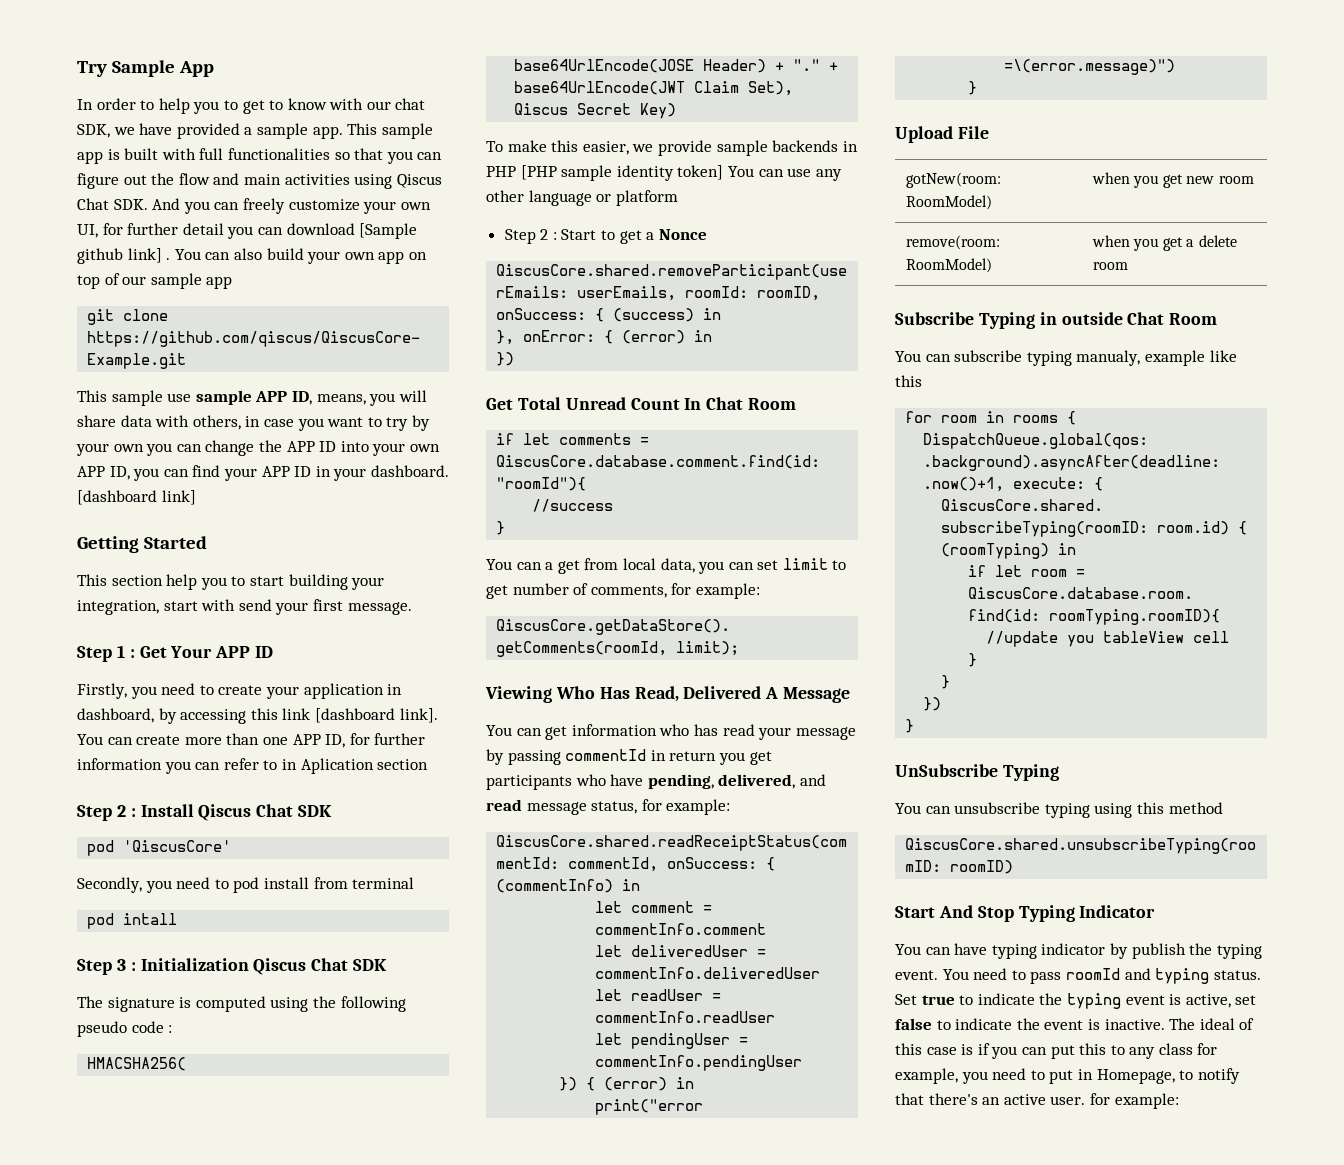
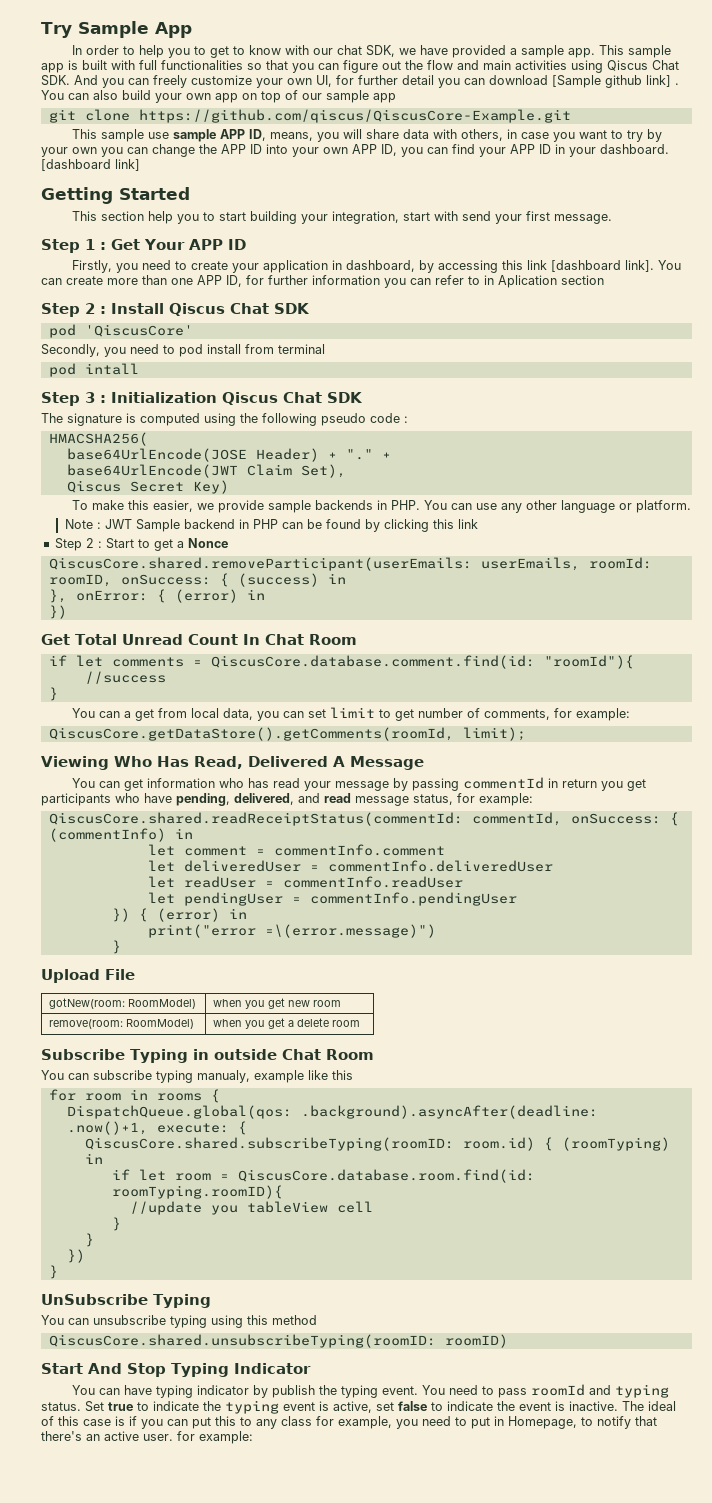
- To make this easier, we provide sample backends in PHP [PHP sample identity token] You can use any other language or platform
+ To make this easier, we provide sample backends in PHP. You can use any other language or platform.
+ Note : JWT Sample backend in PHP can be found by clicking this link

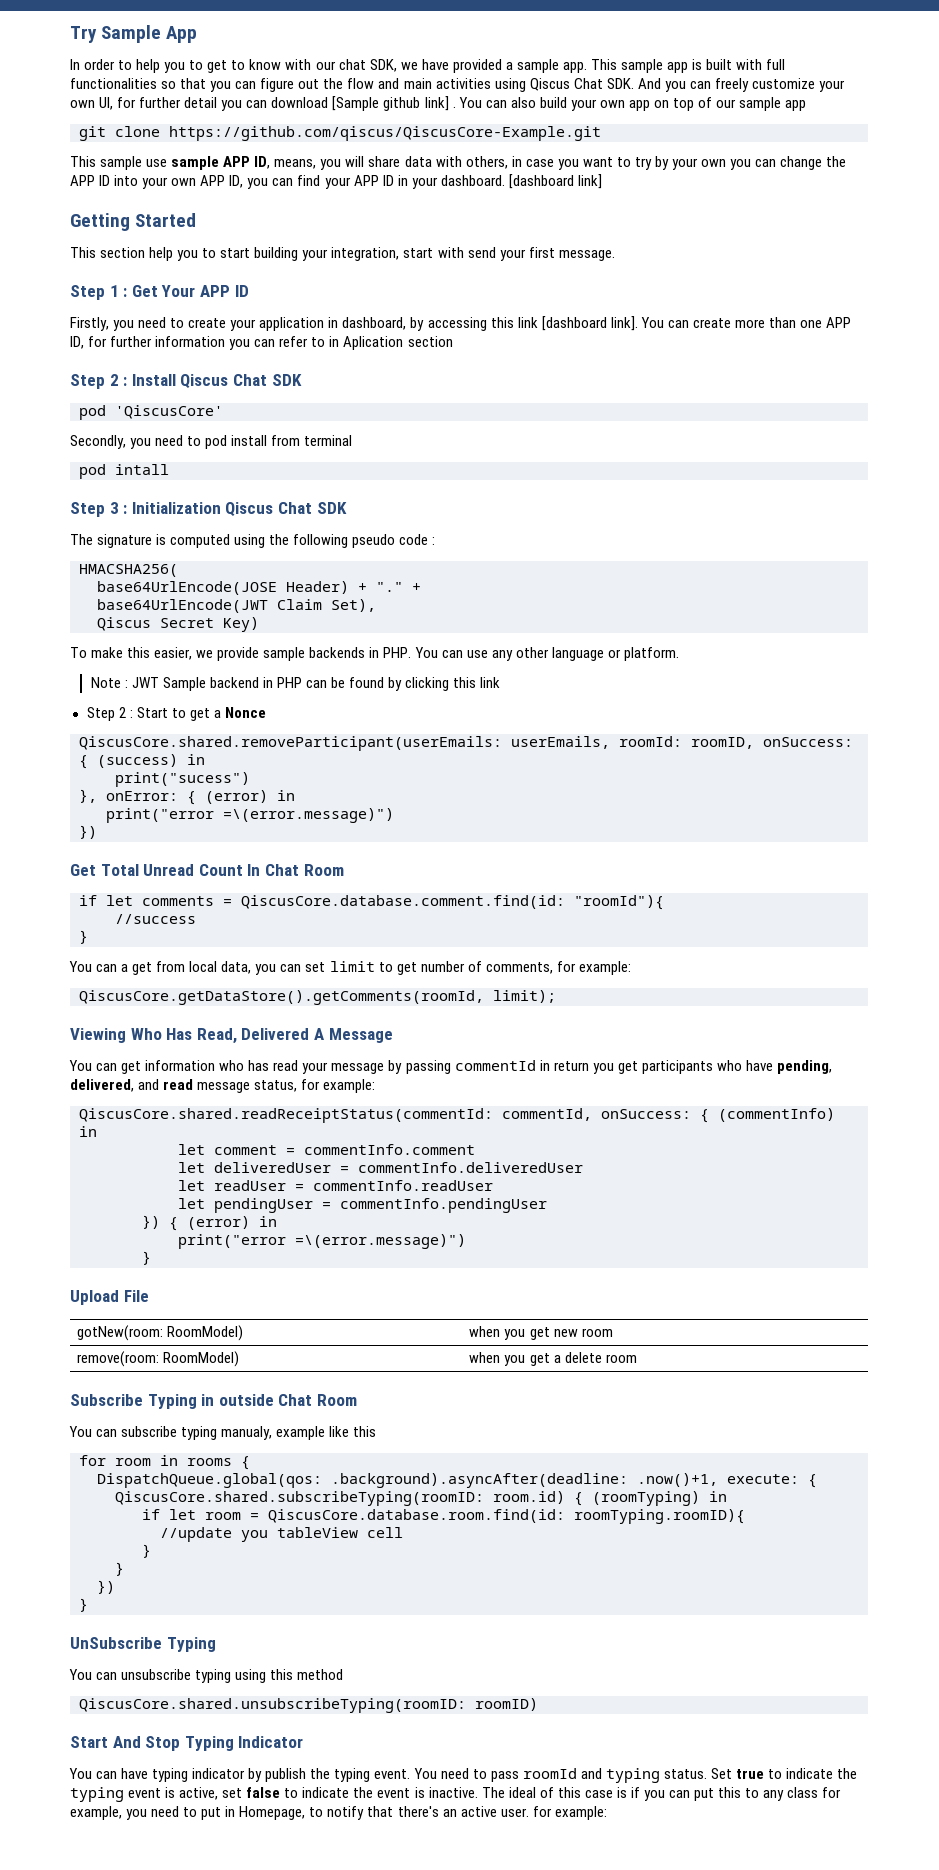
+ print("sucess")
  }, onError: { (error) in
+ print("error =\(error.message)")

